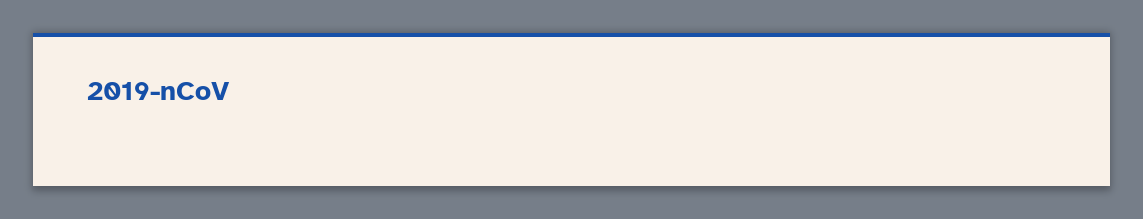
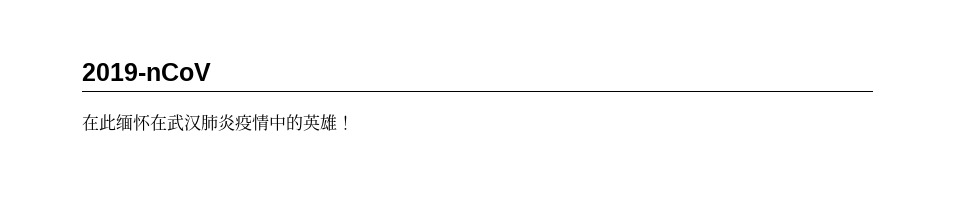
+ 在此缅怀在武汉肺炎疫情中的英雄！

